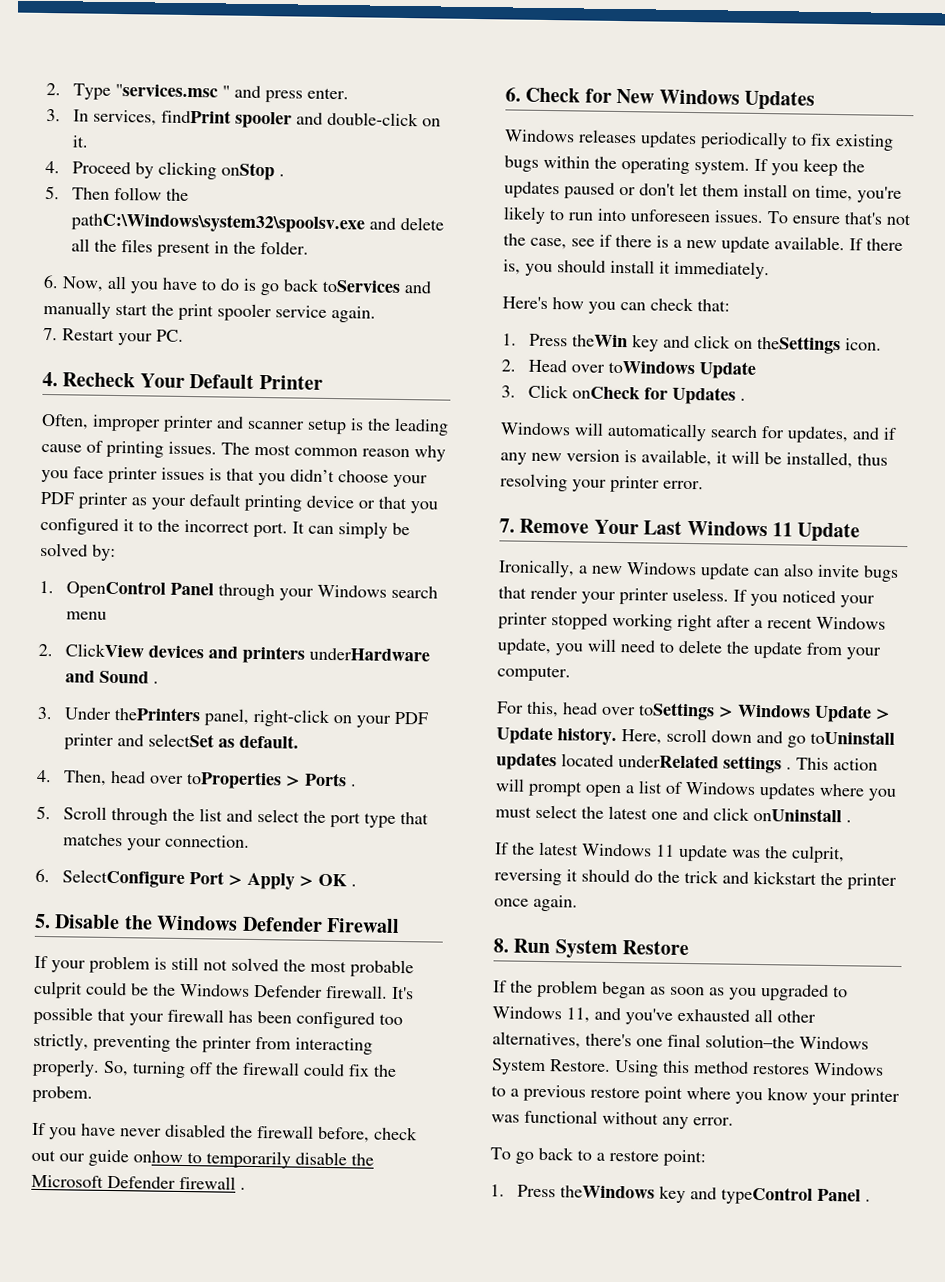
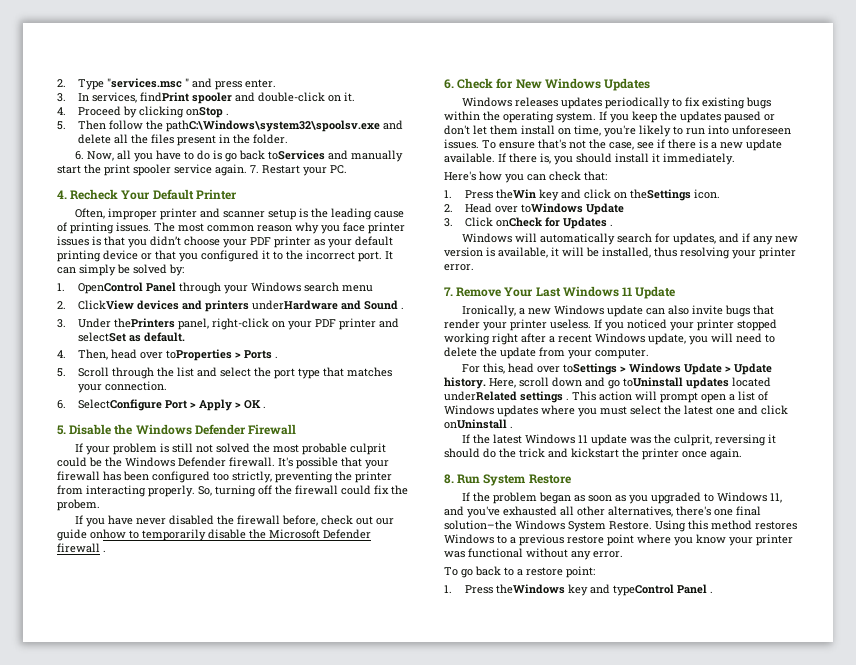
- 6. Now, all you have to do is go back toServices and manually start the print spooler service again.
- 7. Restart your PC.
+ 6. Now, all you have to do is go back toServices and manually start the print spooler service again. 7. Restart your PC.

